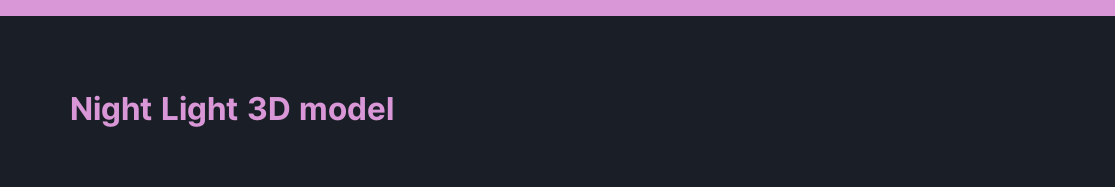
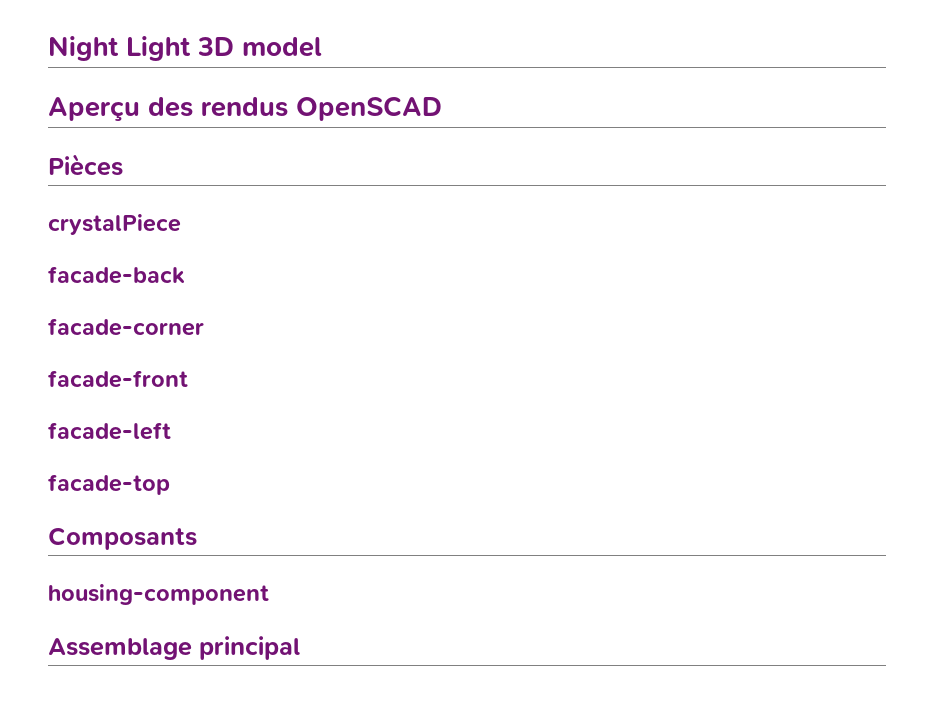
+ Aperçu des rendus OpenSCAD
+ Pièces
+ crystalPiece
+ facade-back
+ facade-corner
+ facade-front
+ facade-left
+ facade-top
+ Composants
+ housing-component
+ Assemblage principal

